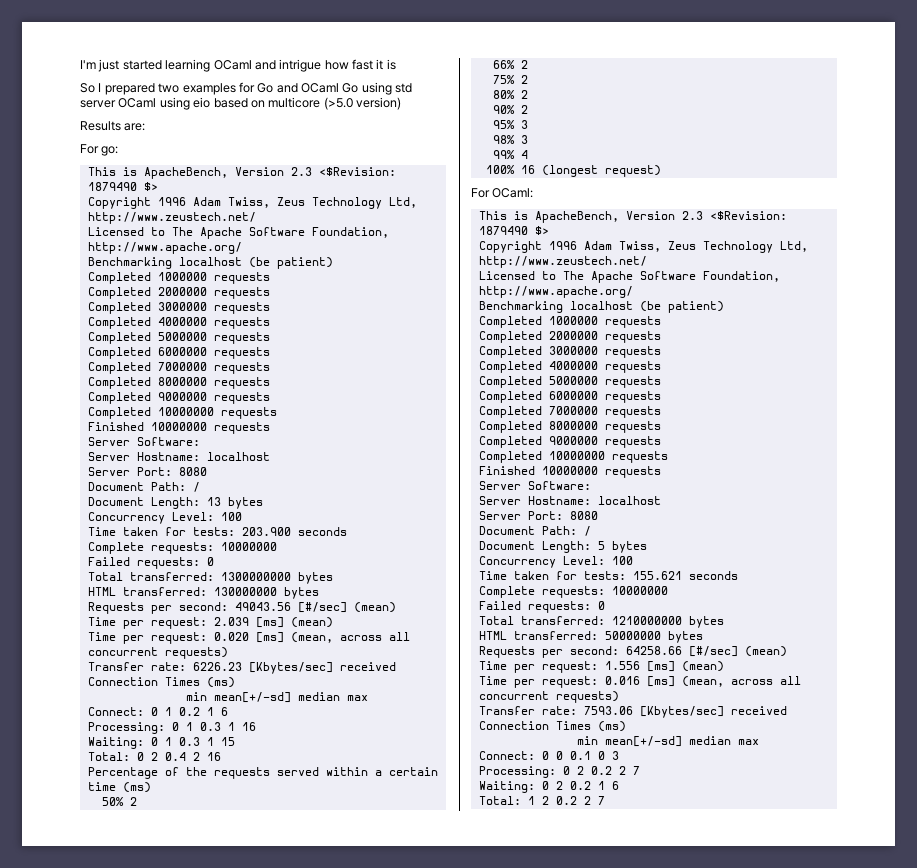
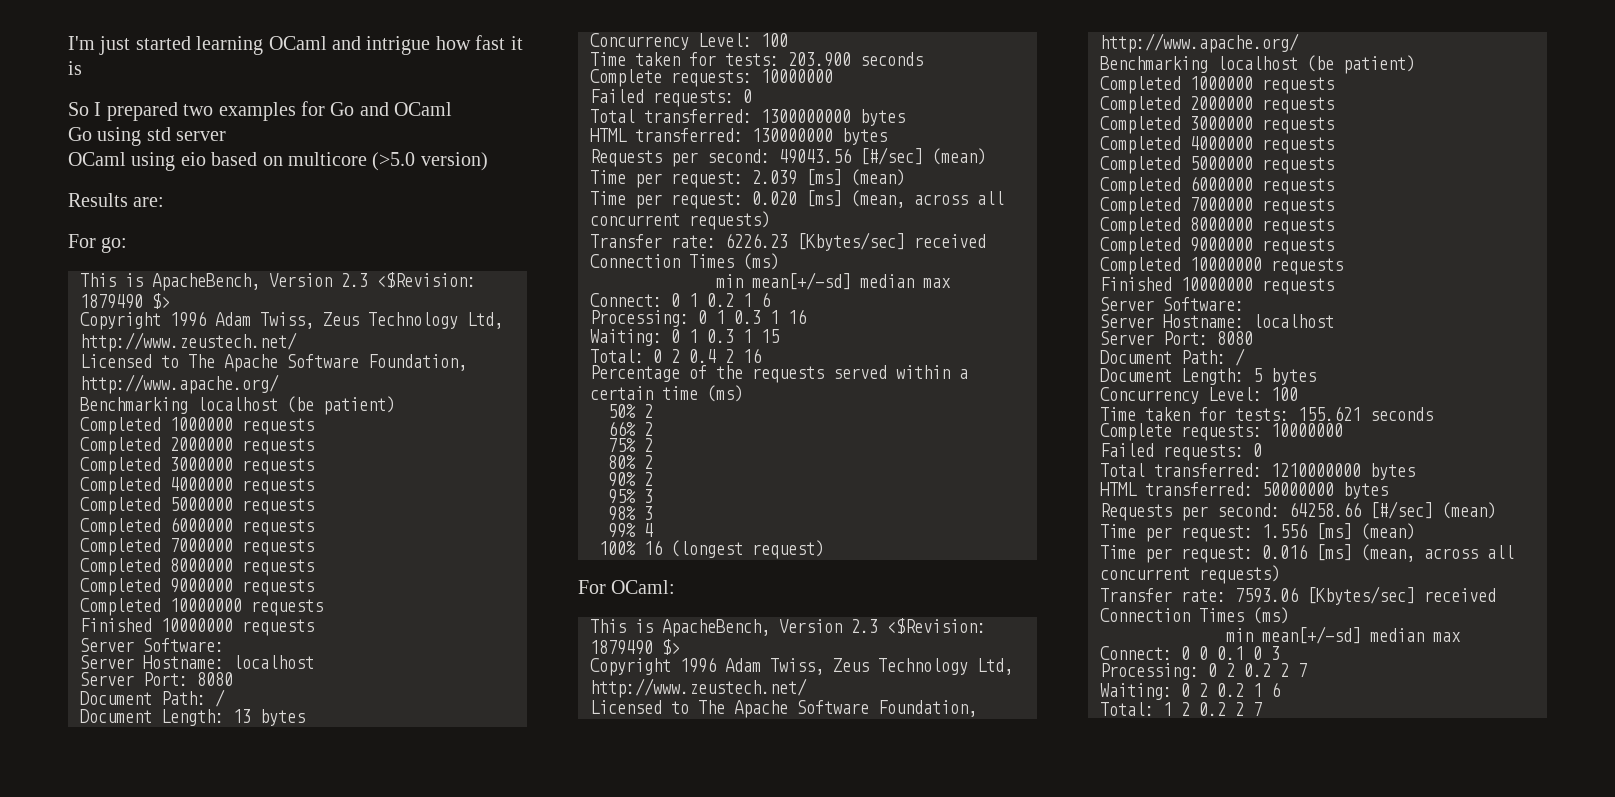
- So I prepared two examples for Go and OCaml Go using std server OCaml using eio based on multicore (>5.0 version)
+ So I prepared two examples for Go and OCaml
+ Go using std server
+ OCaml using eio based on multicore (>5.0 version)

